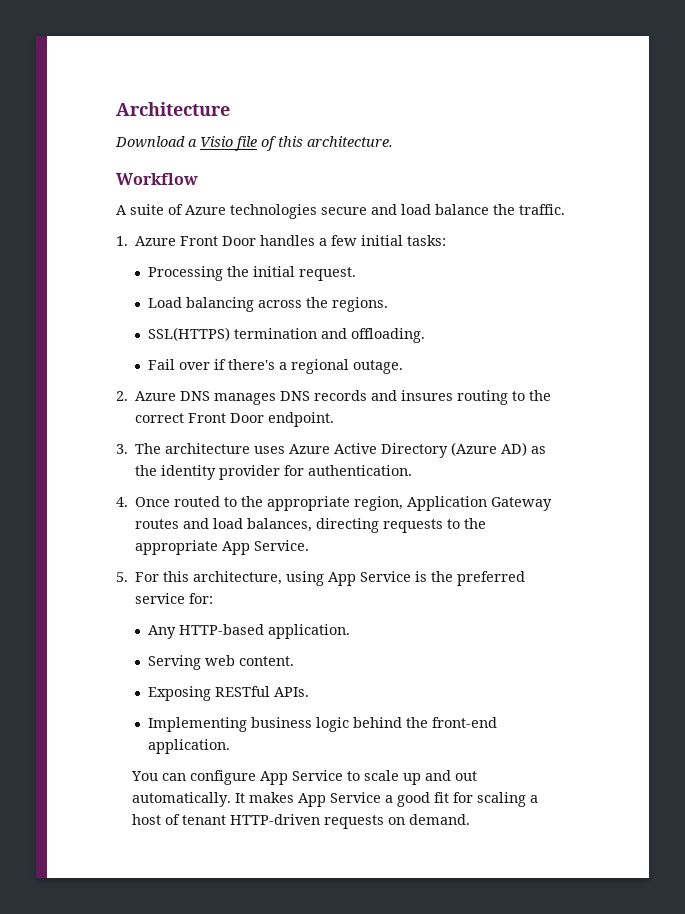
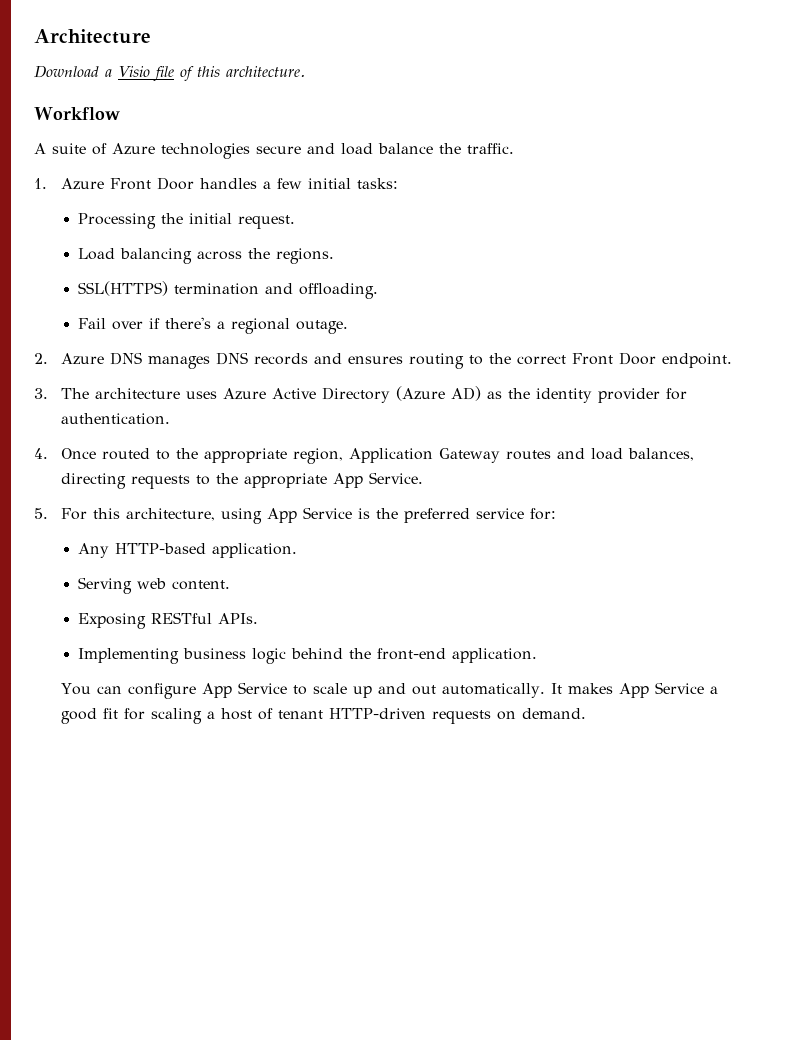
- 2. Azure DNS manages DNS records and insures routing to the correct Front Door endpoint.
+ 2. Azure DNS manages DNS records and ensures routing to the correct Front Door endpoint.

